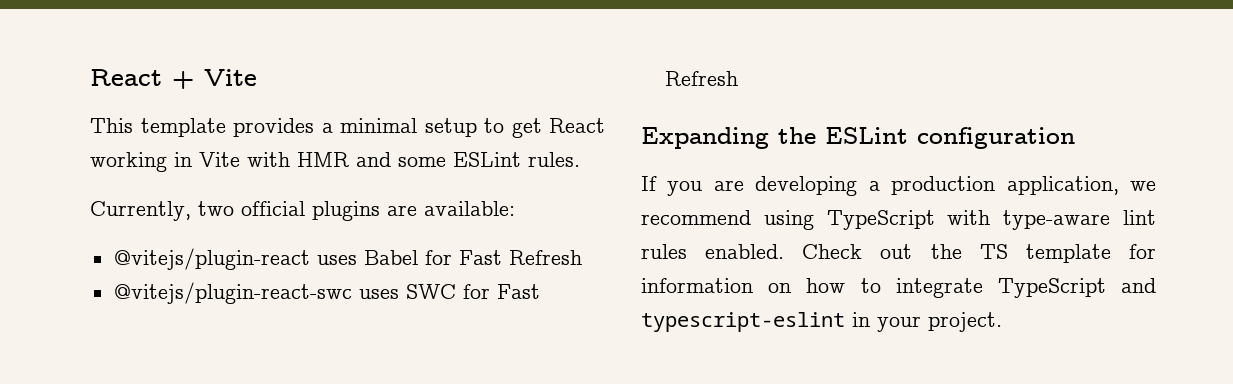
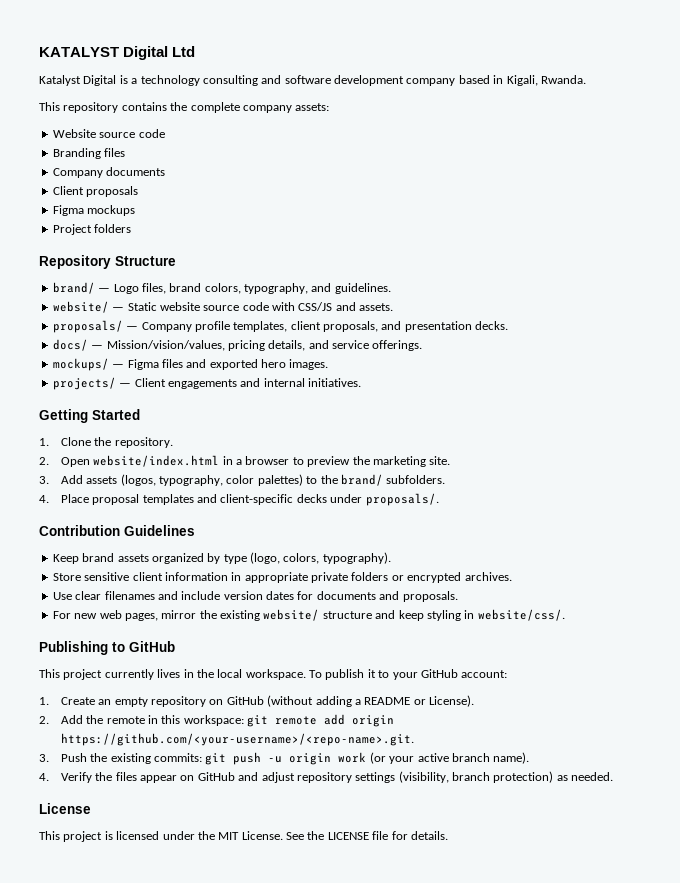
- React + Vite
- This template provides a minimal setup to get React working in Vite with HMR and some ESLint rules.
- Currently, two official plugins are available:
- @vitejs/plugin-react uses Babel for Fast Refresh
- @vitejs/plugin-react-swc uses SWC for Fast Refresh
- Expanding the ESLint configuration
- If you are developing a production application, we recommend using TypeScript with type-aware lint rules enabled. Check out the TS template for information on how to integrate TypeScript and typescript-eslint in your project.
+ KATALYST Digital Ltd
+ Katalyst Digital is a technology consulting and software development company based in Kigali, Rwanda.
+ This repository contains the complete company assets:
+ Website source code
+ Branding files
+ Company documents
+ Client proposals
+ Figma mockups
+ Project folders
+ Repository Structure
+ brand/ — Logo files, brand colors, typography, and guidelines.
+ website/ — Static website source code with CSS/JS and assets.
+ proposals/ — Company profile templates, client proposals, and presentation decks.
+ docs/ — Mission/vision/values, pricing details, and service offerings.
+ mockups/ — Figma files and exported hero images.
+ projects/ — Client engagements and internal initiatives.
+ Getting Started
+ 1. Clone the repository.
+ 2. Open website/index.html in a browser to preview the marketing site.
+ 3. Add assets (logos, typography, color palettes) to the brand/ subfolders.
+ 4. Place proposal templates and client-specific decks under proposals/.
+ Contribution Guidelines
+ Keep brand assets organized by type (logo, colors, typography).
+ Store sensitive client information in appropriate private folders or encrypted archives.
+ Use clear filenames and include version dates for documents and proposals.
+ For new web pages, mirror the existing website/ structure and keep styling in website/css/.
+ Publishing to GitHub
+ This project currently lives in the local workspace. To publish it to your GitHub account:
+ 1. Create an empty repository on GitHub (without adding a README or License).
+ 2. Add the remote in this workspace: git remote add origin https://github.com/<your-username>/<repo-name>.git.
+ 3. Push the existing commits: git push -u origin work (or your active branch name).
+ 4. Verify the files appear on GitHub and adjust repository settings (visibility, branch protection) as needed.
+ License
+ This project is licensed under the MIT License. See the LICENSE file for details.

